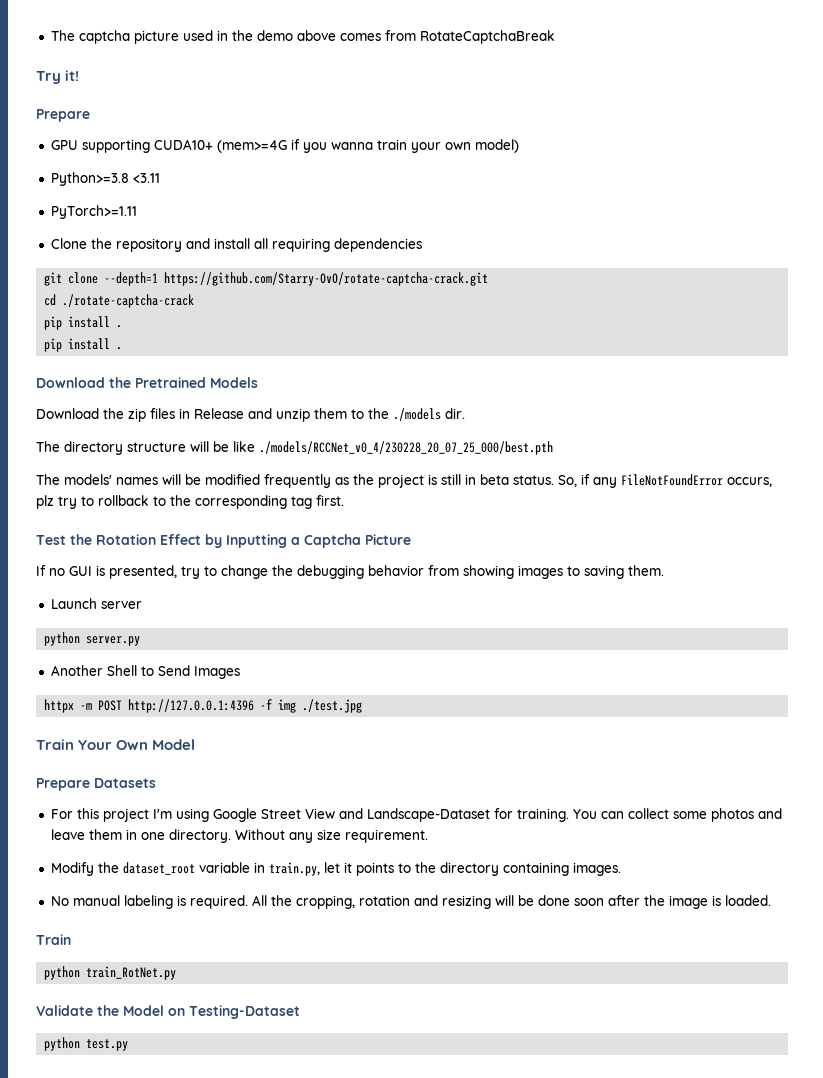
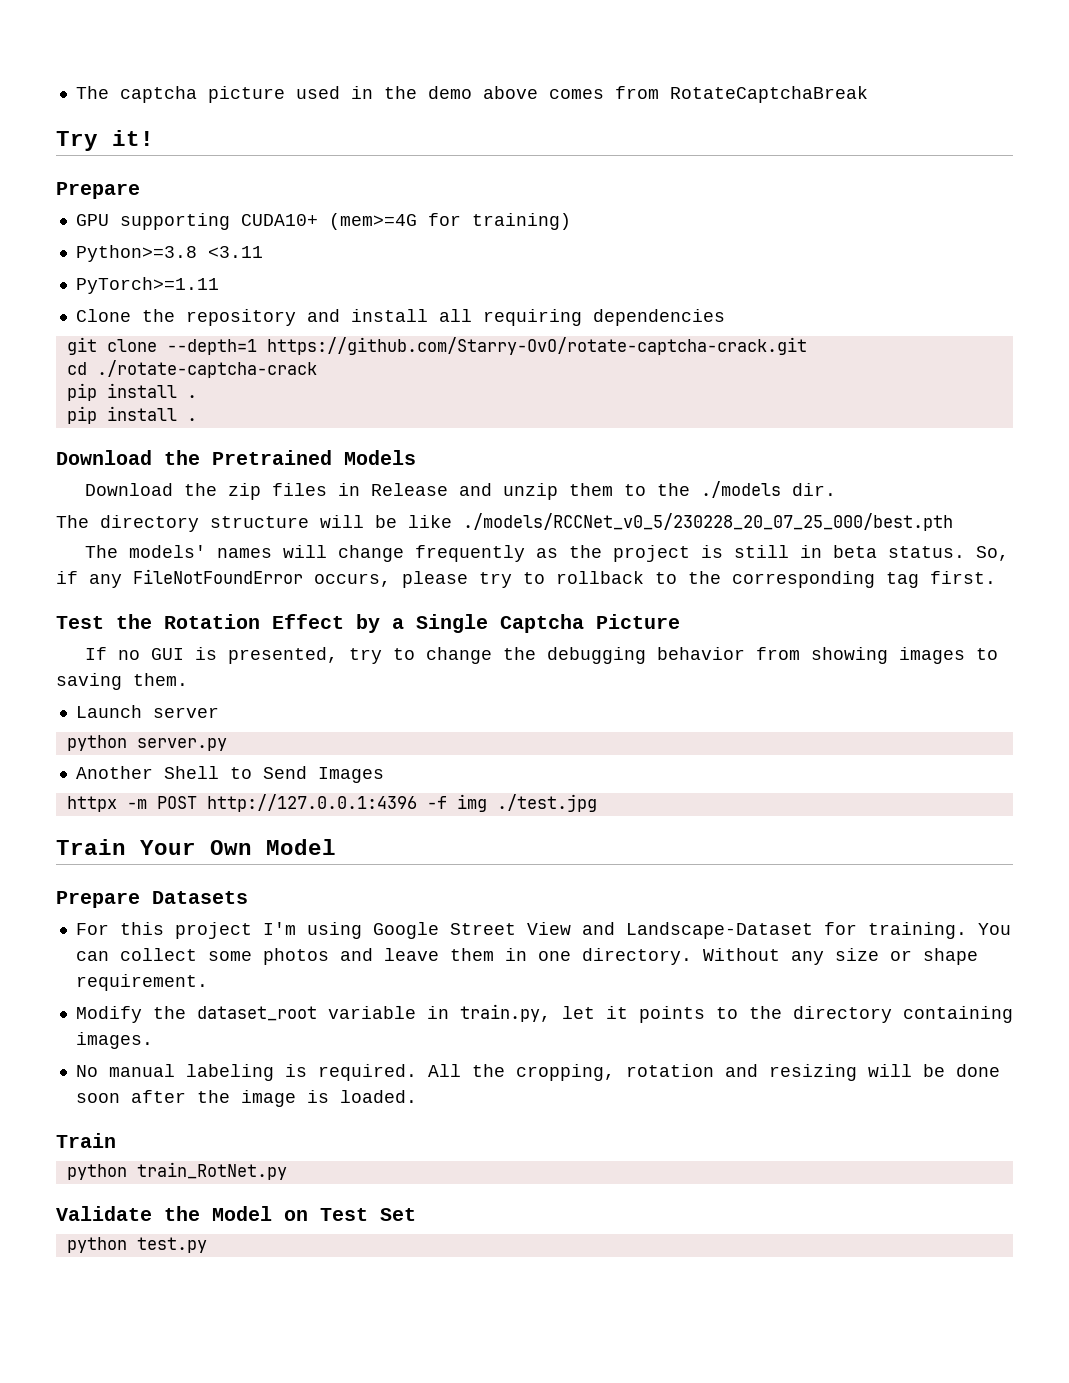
- GPU supporting CUDA10+ (mem>=4G if you wanna train your own model)
+ GPU supporting CUDA10+ (mem>=4G for training)
- The directory structure will be like ./models/RCCNet_v0_4/230228_20_07_25_000/best.pth
+ The directory structure will be like ./models/RCCNet_v0_5/230228_20_07_25_000/best.pth
- The models' names will be modified frequently as the project is still in beta status.
+ The models' names will change frequently as the project is still in beta status.
- So, if any FileNotFoundError occurs, plz try to rollback to the corresponding tag first.
+ So, if any FileNotFoundError occurs, please try to rollback to the corresponding tag first.
- Test the Rotation Effect by Inputting a Captcha Picture
+ Test the Rotation Effect by a Single Captcha Picture
- Without any size requirement.
+ Without any size or shape requirement.
- Validate the Model on Testing-Dataset
+ Validate the Model on Test Set

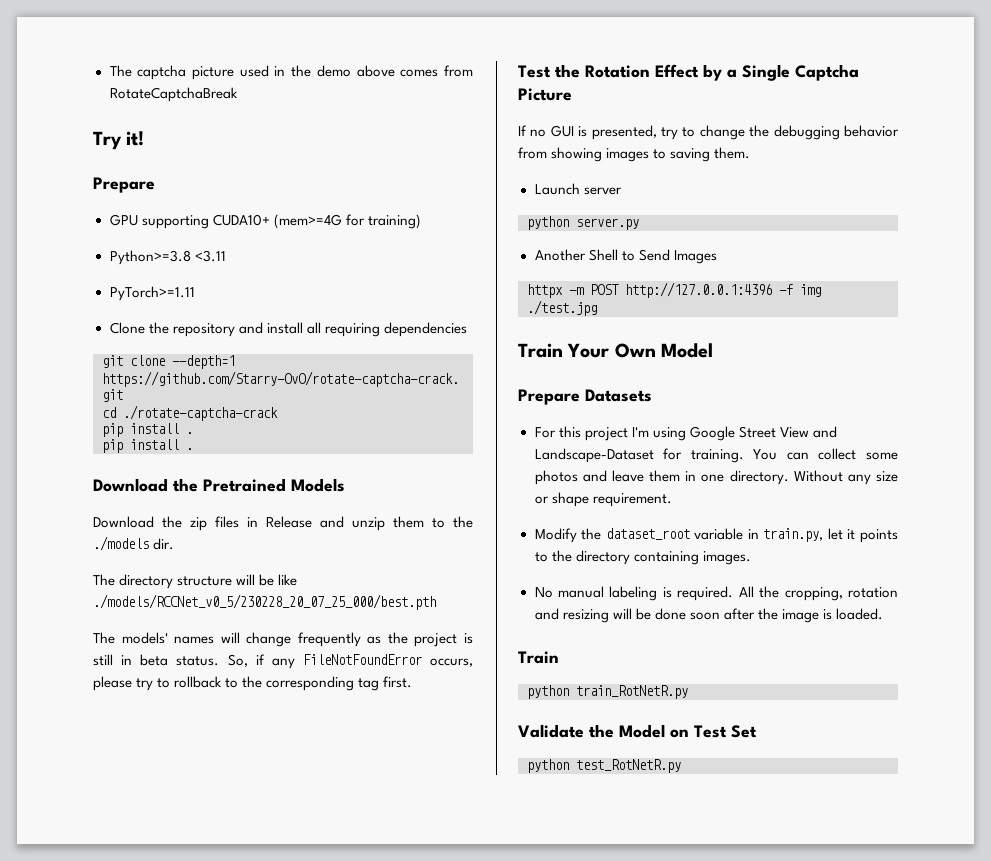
- python train_RotNet.py
+ python train_RotNetR.py
- python test.py
+ python test_RotNetR.py

